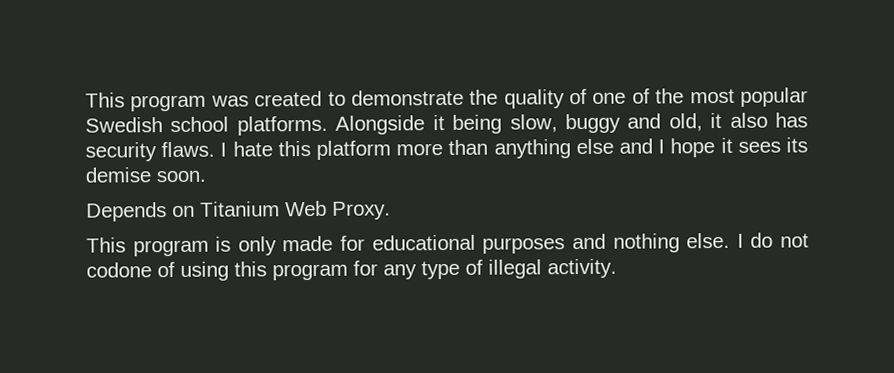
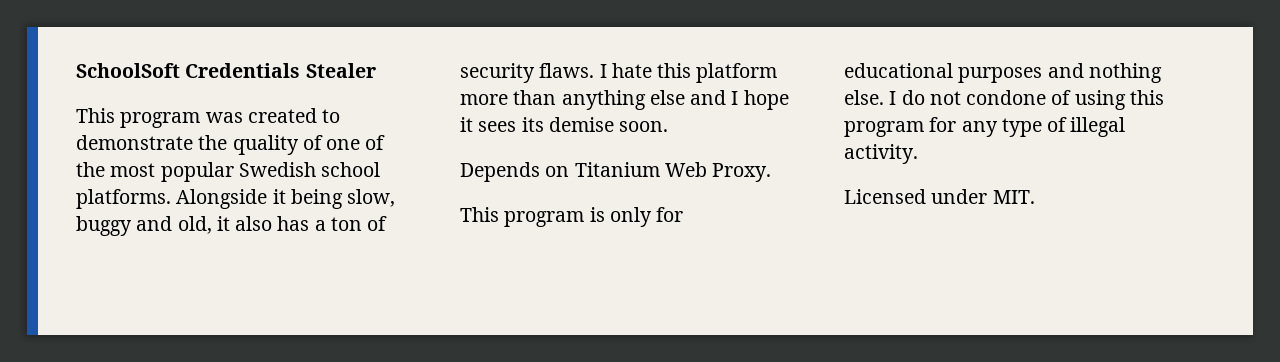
+ SchoolSoft Credentials Stealer
- Alongside it being slow, buggy and old, it also has security flaws.
+ Alongside it being slow, buggy and old, it also has a ton of security flaws.
- This program is only made for educational purposes and nothing else.
+ This program is only for educational purposes and nothing else.
- I do not codone of using this program for any type of illegal activity.
+ I do not condone of using this program for any type of illegal activity.
+ Licensed under MIT.

